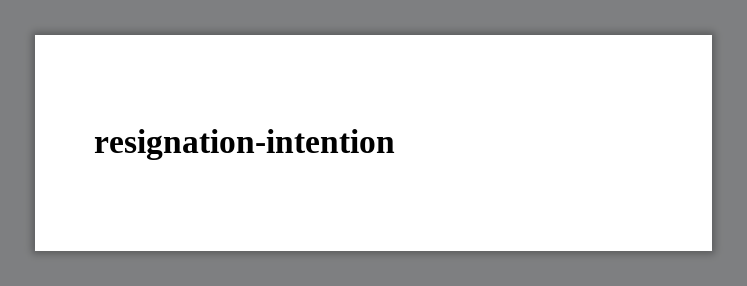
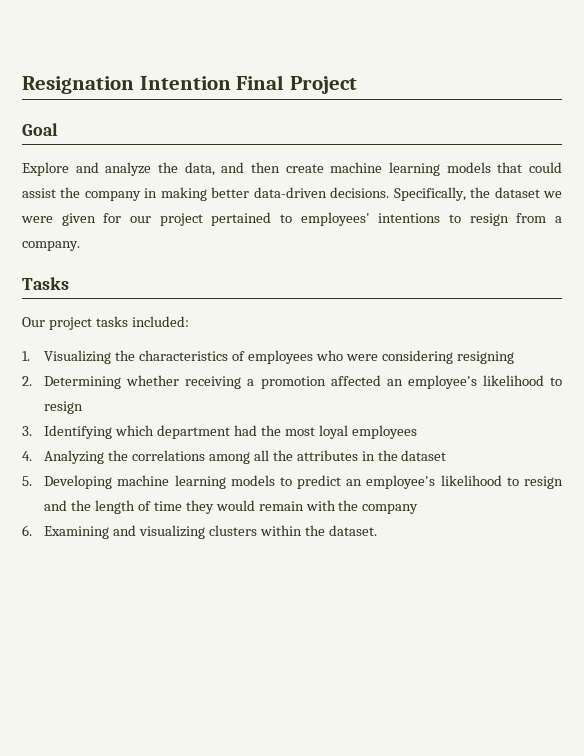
- resignation-intention
+ Resignation Intention Final Project
+ Goal
+ Explore and analyze the data, and then create machine learning models that could assist the company in making better data-driven decisions. Specifically, the dataset we were given for our project pertained to employees' intentions to resign from a company.
+ Tasks
+ Our project tasks included:
+ 1. Visualizing the characteristics of employees who were considering resigning
+ 2. Determining whether receiving a promotion affected an employee's likelihood to resign
+ 3. Identifying which department had the most loyal employees
+ 4. Analyzing the correlations among all the attributes in the dataset
+ 5. Developing machine learning models to predict an employee's likelihood to resign and the length of time they would remain with the company
+ 6. Examining and visualizing clusters within the dataset.

